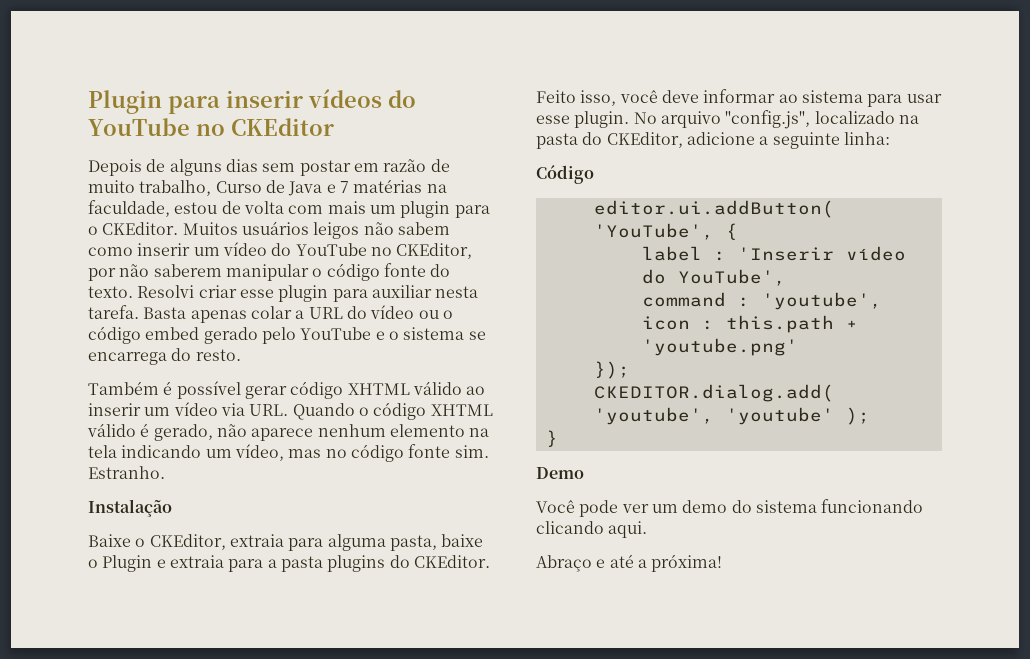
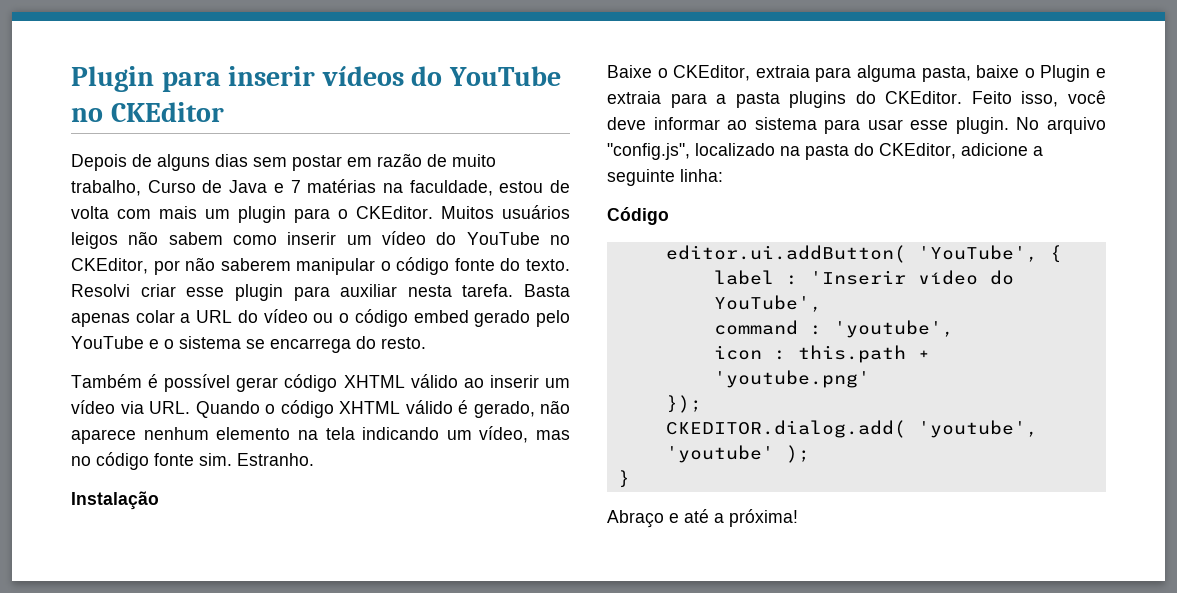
- Demo
- Você pode ver um demo do sistema funcionando clicando aqui.

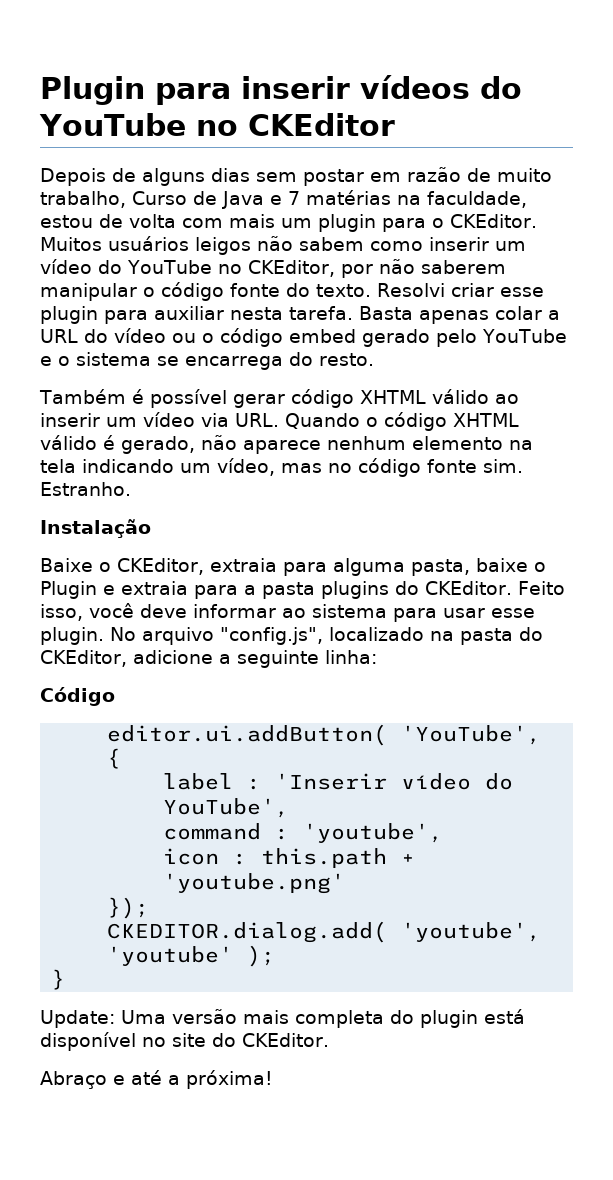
+ Update: Uma versão mais completa do plugin está disponível no site do CKEditor.

